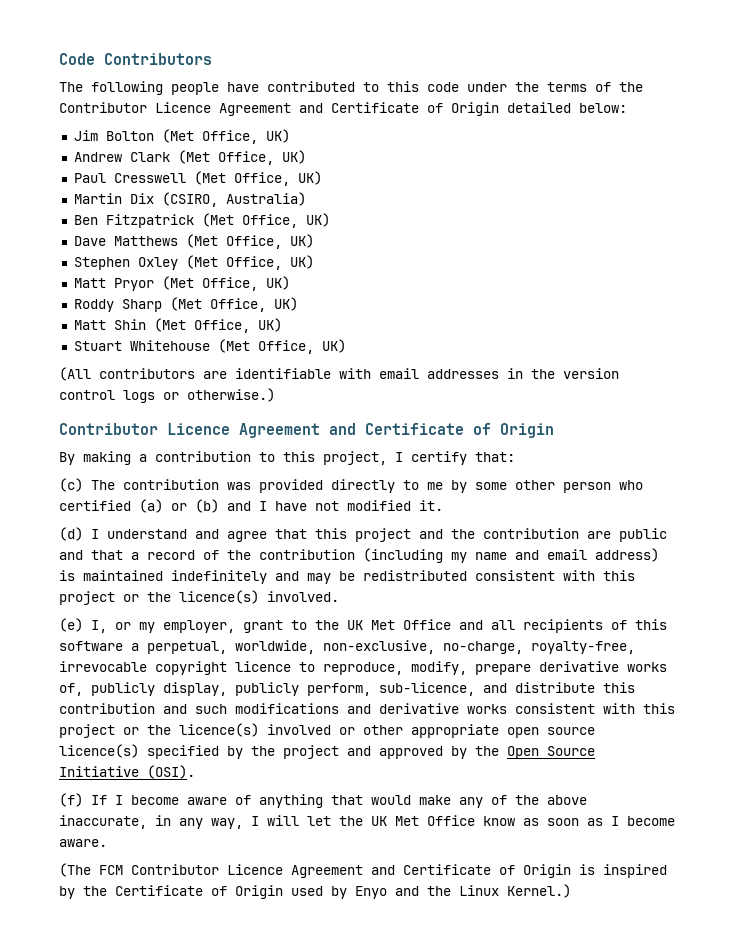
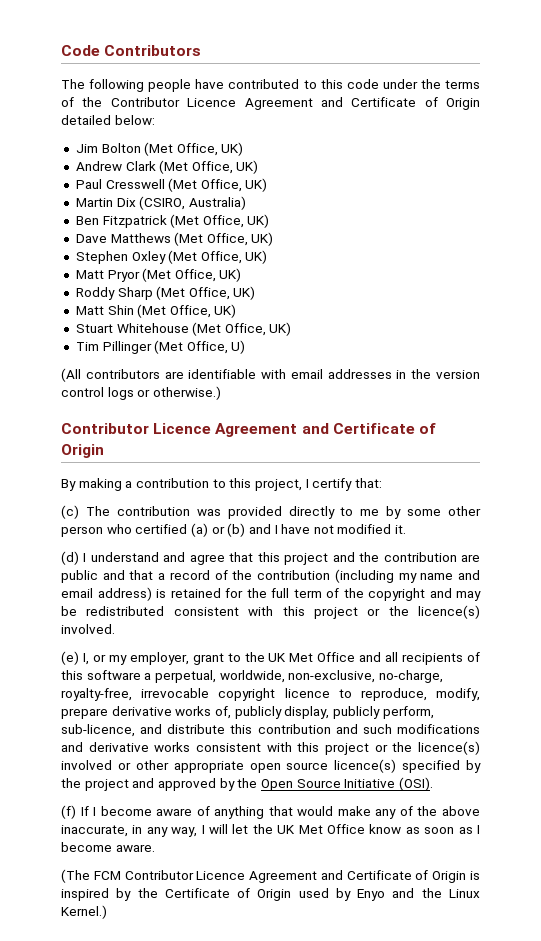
+ Tim Pillinger (Met Office, U)
- (d) I understand and agree that this project and the contribution are public and that a record of the contribution (including my name and email address) is maintained indefinitely and may be redistributed consistent with this project or the licence(s) involved.
+ (d) I understand and agree that this project and the contribution are public and that a record of the contribution (including my name and email address) is retained for the full term of the copyright and may be redistributed consistent with this project or the licence(s) involved.

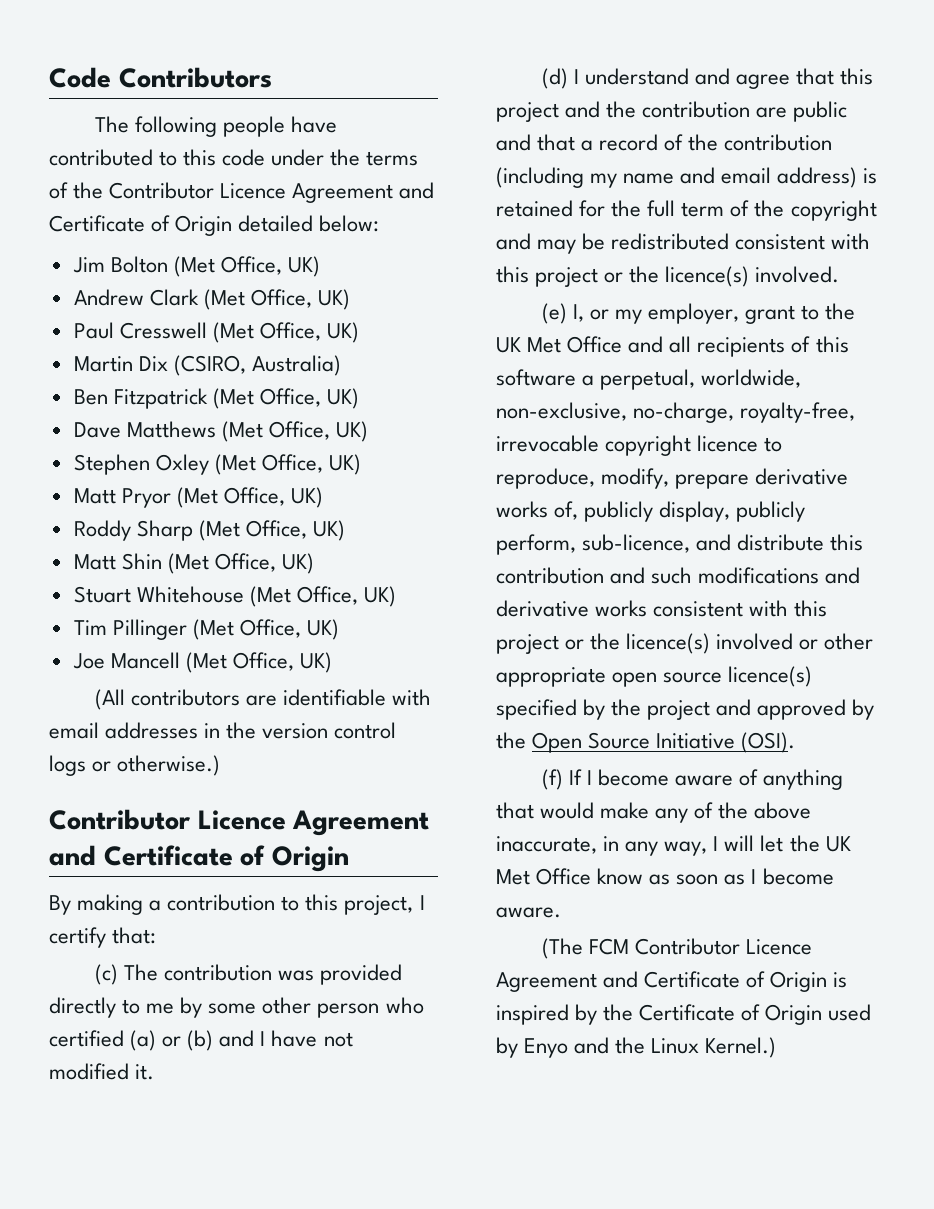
- Tim Pillinger (Met Office, U)
+ Tim Pillinger (Met Office, UK)
+ Joe Mancell (Met Office, UK)

